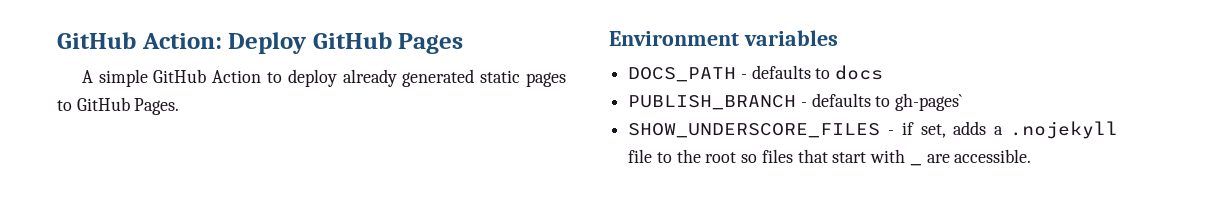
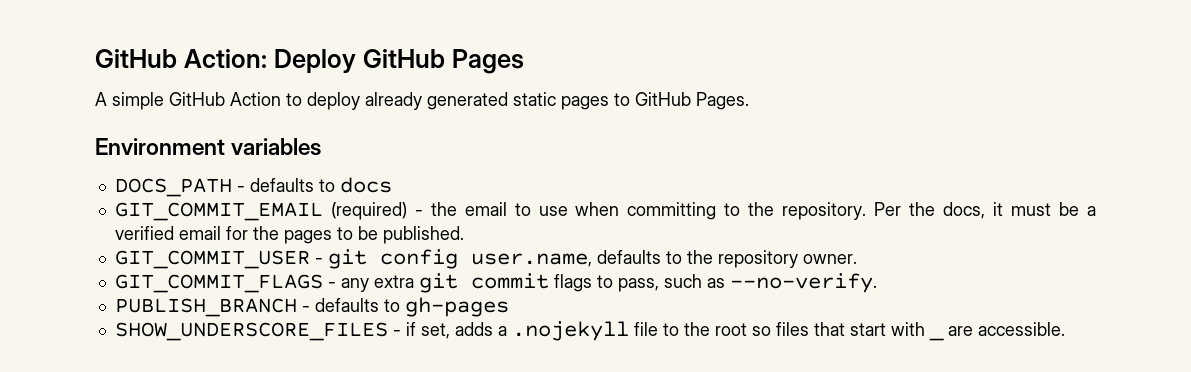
+ GIT_COMMIT_EMAIL (required) - the email to use when committing to the repository. Per the docs, it must be a verified email for the pages to be published.
+ GIT_COMMIT_USER - git config user.name, defaults to the repository owner.
+ GIT_COMMIT_FLAGS - any extra git commit flags to pass, such as --no-verify.
- PUBLISH_BRANCH - defaults to gh-pages`
+ PUBLISH_BRANCH - defaults to gh-pages

